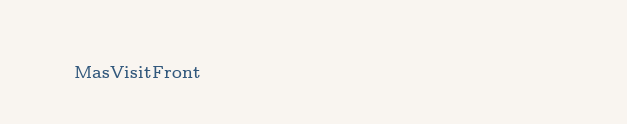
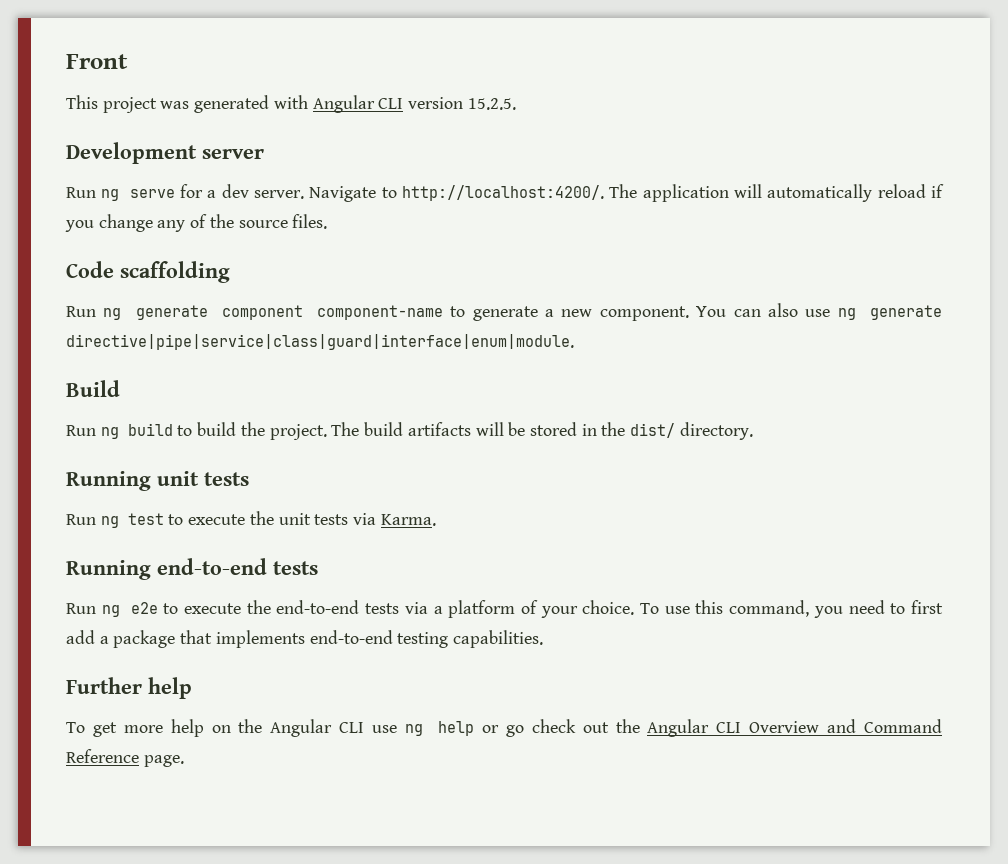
- MasVisitFront
+ Front
+ This project was generated with Angular CLI version 15.2.5.
+ Development server
+ Run ng serve for a dev server. Navigate to http://localhost:4200/. The application will automatically reload if you change any of the source files.
+ Code scaffolding
+ Run ng generate component component-name to generate a new component. You can also use ng generate directive|pipe|service|class|guard|interface|enum|module.
+ Build
+ Run ng build to build the project. The build artifacts will be stored in the dist/ directory.
+ Running unit tests
+ Run ng test to execute the unit tests via Karma.
+ Running end-to-end tests
+ Run ng e2e to execute the end-to-end tests via a platform of your choice. To use this command, you need to first add a package that implements end-to-end testing capabilities.
+ Further help
+ To get more help on the Angular CLI use ng help or go check out the Angular CLI Overview and Command Reference page.

